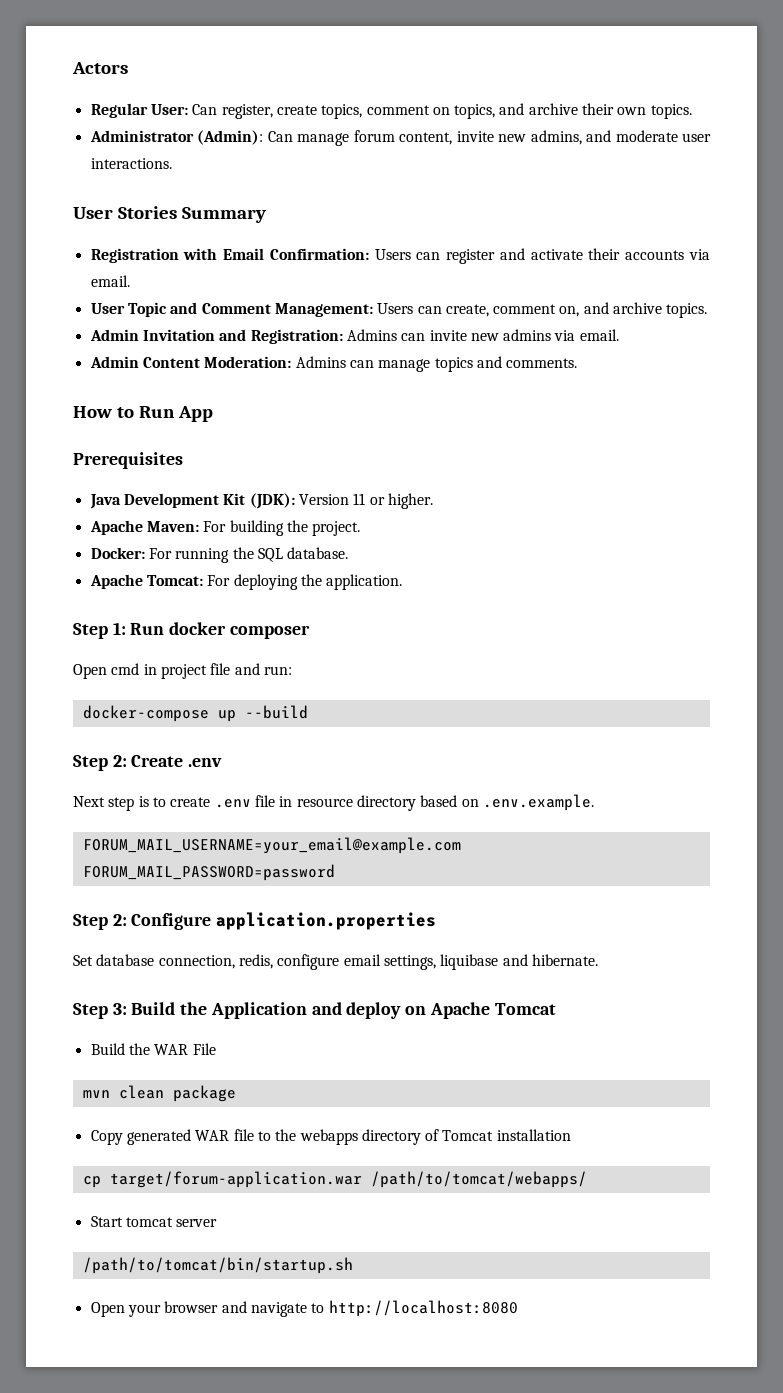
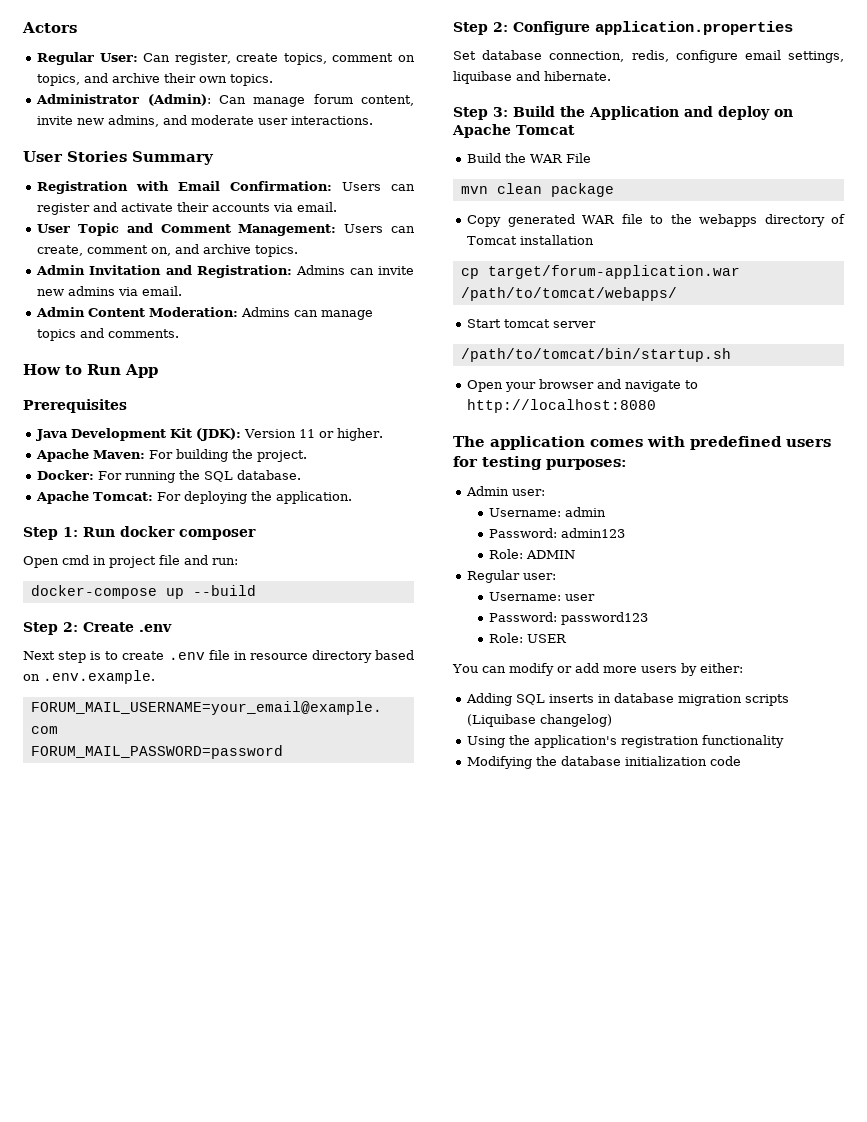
+ The application comes with predefined users for testing purposes:
+ Admin user:
+ Username: admin
+ Password: admin123
+ Role: ADMIN
+ Regular user:
+ Username: user
+ Password: password123
+ Role: USER
+ You can modify or add more users by either:
+ Adding SQL inserts in database migration scripts (Liquibase changelog)
+ Using the application's registration functionality
+ Modifying the database initialization code

